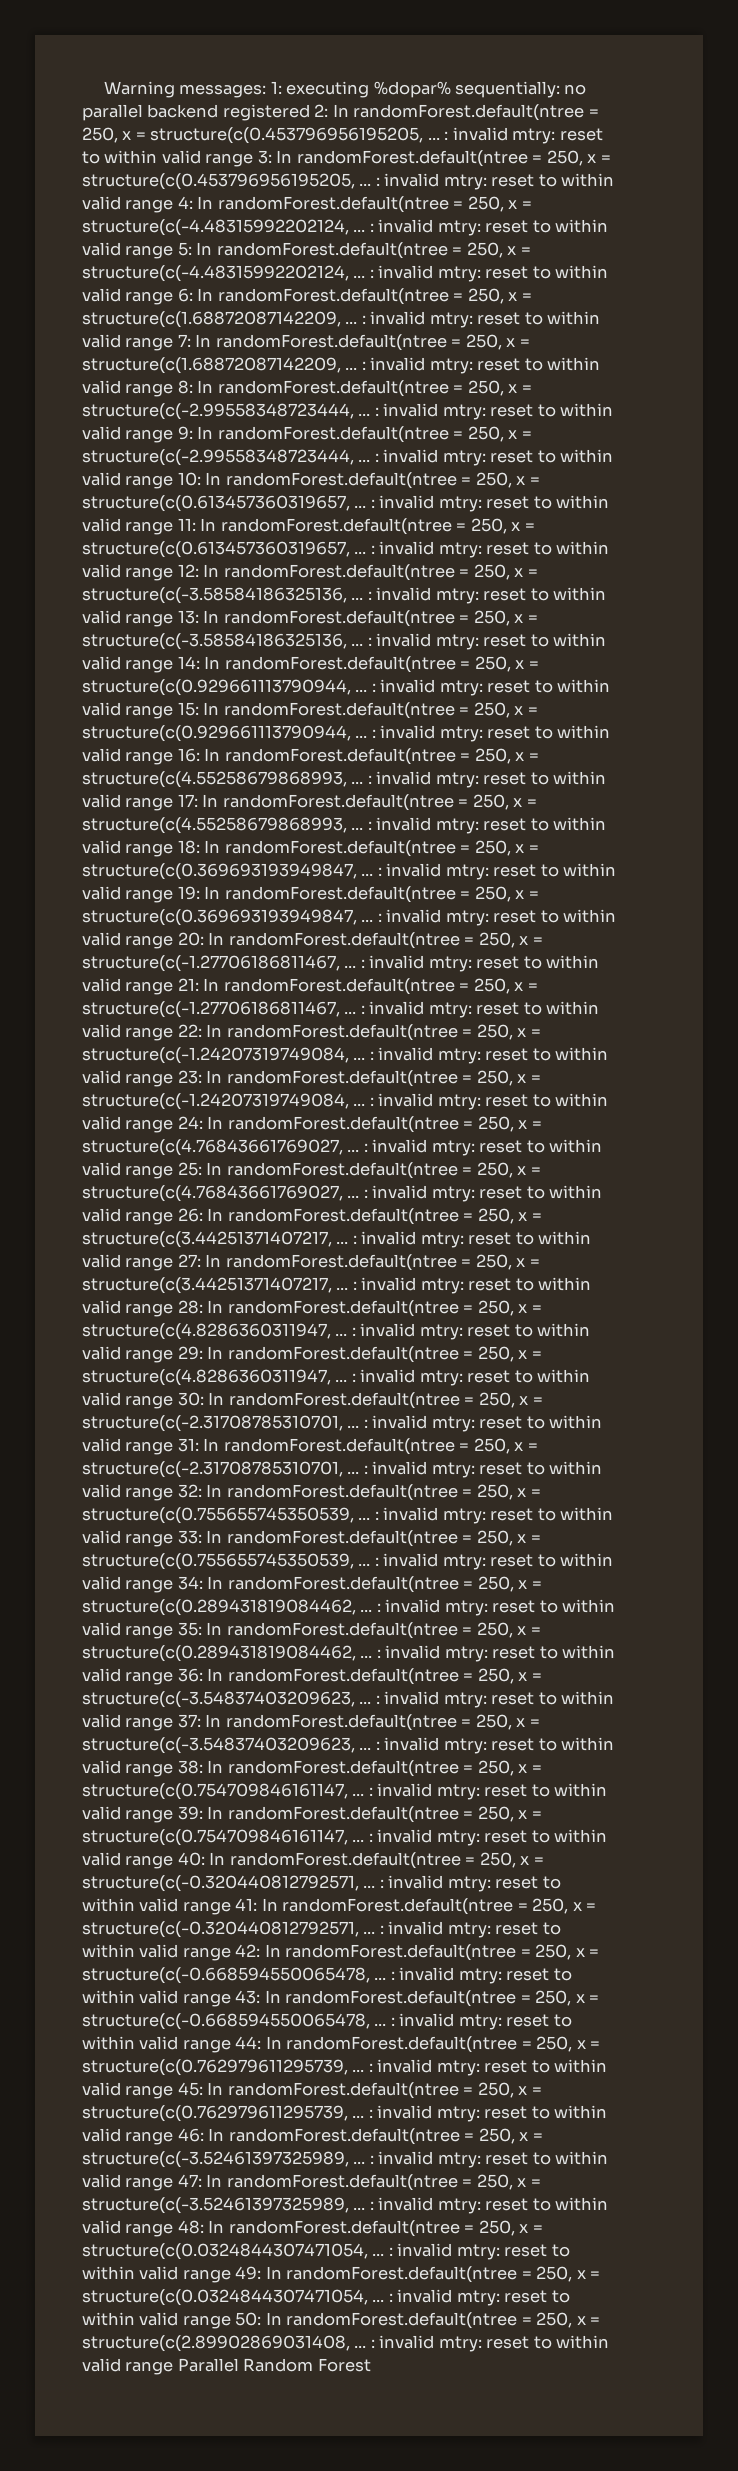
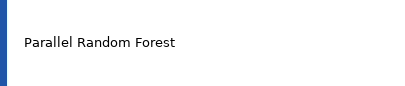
- Warning messages: 1: executing %dopar% sequentially: no parallel backend registered 2: In randomForest.default(ntree = 250, x = structure(c(0.453796956195205, ... : invalid mtry: reset to within valid range 3: In randomForest.default(ntree = 250, x = structure(c(0.453796956195205, ... : invalid mtry: reset to within valid range 4: In randomForest.default(ntree = 250, x = structure(c(-4.48315992202124, ... : invalid mtry: reset to within valid range 5: In randomForest.default(ntree = 250, x = structure(c(-4.48315992202124, ... : invalid mtry: reset to within valid range 6: In randomForest.default(ntree = 250, x = structure(c(1.68872087142209, ... : invalid mtry: reset to within valid range 7: In randomForest.default(ntree = 250, x = structure(c(1.68872087142209, ... : invalid mtry: reset to within valid range 8: In randomForest.default(ntree = 250, x = structure(c(-2.99558348723444, ... : invalid mtry: reset to within valid range 9: In randomForest.default(ntree = 250, x = structure(c(-2.99558348723444, ... : invalid mtry: reset to within valid range 10: In randomForest.default(ntree = 250, x = structure(c(0.613457360319657, ... : invalid mtry: reset to within valid range 11: In randomForest.default(ntree = 250, x = structure(c(0.613457360319657, ... : invalid mtry: reset to within valid range 12: In randomForest.default(ntree = 250, x = structure(c(-3.58584186325136, ... : invalid mtry: reset to within valid range 13: In randomForest.default(ntree = 250, x = structure(c(-3.58584186325136, ... : invalid mtry: reset to within valid range 14: In randomForest.default(ntree = 250, x = structure(c(0.929661113790944, ... : invalid mtry: reset to within valid range 15: In randomForest.default(ntree = 250, x = structure(c(0.929661113790944, ... : invalid mtry: reset to within valid range 16: In randomForest.default(ntree = 250, x = structure(c(4.55258679868993, ... : invalid mtry: reset to within valid range 17: In randomForest.default(ntree = 250, x = structure(c(4.55258679868993, ... : invalid mtry: reset to within valid range 18: In randomForest.default(ntree = 250, x = structure(c(0.369693193949847, ... : invalid mtry: reset to within valid range 19: In randomForest.default(ntree = 250, x = structure(c(0.369693193949847, ... : invalid mtry: reset to within valid range 20: In randomForest.default(ntree = 250, x = structure(c(-1.27706186811467, ... : invalid mtry: reset to within valid range 21: In randomForest.default(ntree = 250, x = structure(c(-1.27706186811467, ... : invalid mtry: reset to within valid range 22: In randomForest.default(ntree = 250, x = structure(c(-1.24207319749084, ... : invalid mtry: reset to within valid range 23: In randomForest.default(ntree = 250, x = structure(c(-1.24207319749084, ... : invalid mtry: reset to within valid range 24: In randomForest.default(ntree = 250, x = structure(c(4.76843661769027, ... : invalid mtry: reset to within valid range 25: In randomForest.default(ntree = 250, x = structure(c(4.76843661769027, ... : invalid mtry: reset to within valid range 26: In randomForest.default(ntree = 250, x = structure(c(3.44251371407217, ... : invalid mtry: reset to within valid range 27: In randomForest.default(ntree = 250, x = structure(c(3.44251371407217, ... : invalid mtry: reset to within valid range 28: In randomForest.default(ntree = 250, x = structure(c(4.8286360311947, ... : invalid mtry: reset to within valid range 29: In randomForest.default(ntree = 250, x = structure(c(4.8286360311947, ... : invalid mtry: reset to within valid range 30: In randomForest.default(ntree = 250, x = structure(c(-2.31708785310701, ... : invalid mtry: reset to within valid range 31: In randomForest.default(ntree = 250, x = structure(c(-2.31708785310701, ... : invalid mtry: reset to within valid range 32: In randomForest.default(ntree = 250, x = structure(c(0.755655745350539, ... : invalid mtry: reset to within valid range 33: In randomForest.default(ntree = 250, x = structure(c(0.755655745350539, ... : invalid mtry: reset to within valid range 34: In randomForest.default(ntree = 250, x = structure(c(0.289431819084462, ... : invalid mtry: reset to within valid range 35: In randomForest.default(ntree = 250, x = structure(c(0.289431819084462, ... : invalid mtry: reset to within valid range 36: In randomForest.default(ntree = 250, x = structure(c(-3.54837403209623, ... : invalid mtry: reset to within valid range 37: In randomForest.default(ntree = 250, x = structure(c(-3.54837403209623, ... : invalid mtry: reset to within valid range 38: In randomForest.default(ntree = 250, x = structure(c(0.754709846161147, ... : invalid mtry: reset to within valid range 39: In randomForest.default(ntree = 250, x = structure(c(0.754709846161147, ... : invalid mtry: reset to within valid range 40: In randomForest.default(ntree = 250, x = structure(c(-0.320440812792571, ... : invalid mtry: reset to within valid range 41: In randomForest.default(ntree = 250, x = structure(c(-0.320440812792571, ... : invalid mtry: reset to within valid range 42: In randomForest.default(ntree = 250, x = structure(c(-0.668594550065478, ... : invalid mtry: reset to within valid range 43: In randomForest.default(ntree = 250, x = structure(c(-0.668594550065478, ... : invalid mtry: reset to within valid range 44: In randomForest.default(ntree = 250, x = structure(c(0.762979611295739, ... : invalid mtry: reset to within valid range 45: In randomForest.default(ntree = 250, x = structure(c(0.762979611295739, ... : invalid mtry: reset to within valid range 46: In randomForest.default(ntree = 250, x = structure(c(-3.52461397325989, ... : invalid mtry: reset to within valid range 47: In randomForest.default(ntree = 250, x = structure(c(-3.52461397325989, ... : invalid mtry: reset to within valid range 48: In randomForest.default(ntree = 250, x = structure(c(0.0324844307471054, ... : invalid mtry: reset to within valid range 49: In randomForest.default(ntree = 250, x = structure(c(0.0324844307471054, ... : invalid mtry: reset to within valid range 50: In randomForest.default(ntree = 250, x = structure(c(2.89902869031408, ... : invalid mtry: reset to within valid range Parallel Random Forest
+ Parallel Random Forest

